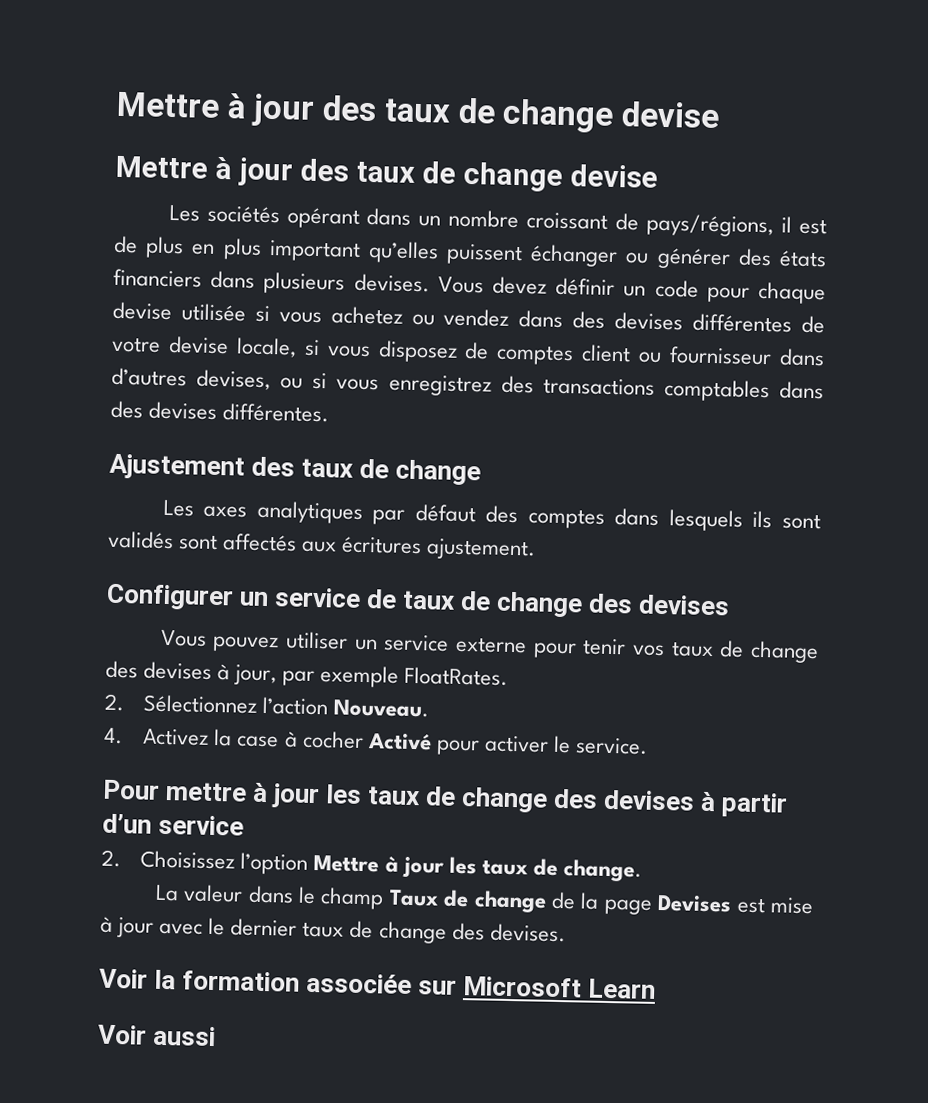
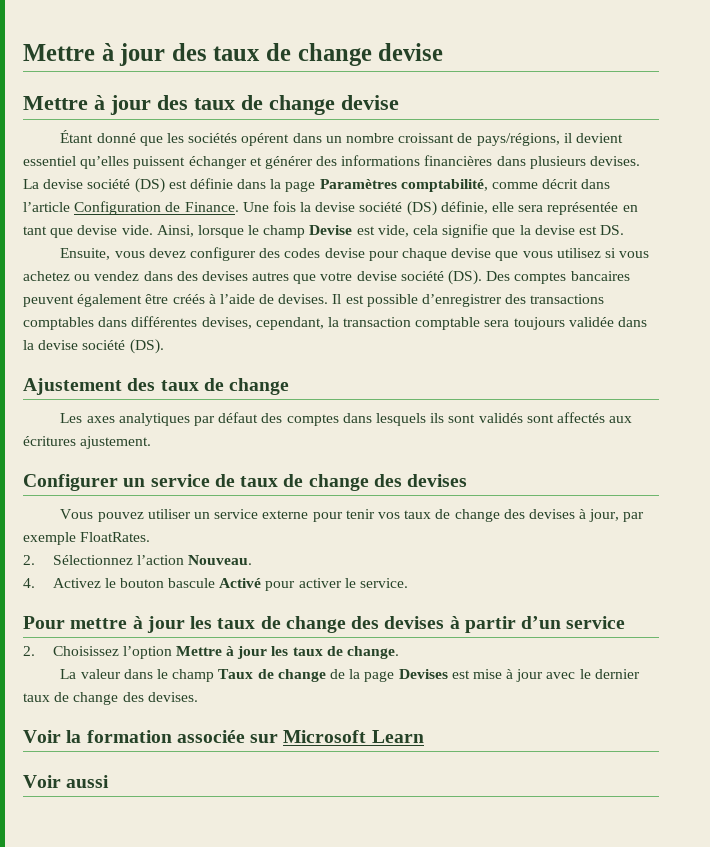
- Les sociétés opérant dans un nombre croissant de pays/régions, il est de plus en plus important qu’elles puissent échanger ou générer des états financiers dans plusieurs devises.
+ Étant donné que les sociétés opérent dans un nombre croissant de pays/régions, il devient essentiel qu’elles puissent échanger et générer des informations financières dans plusieurs devises.
- Vous devez définir un code pour chaque devise utilisée si vous achetez ou vendez dans des devises différentes de votre devise locale, si vous disposez de comptes client ou fournisseur dans d’autres devises, ou si vous enregistrez des transactions comptables dans des devises différentes.
+ La devise société (DS) est définie dans la page Paramètres comptabilité, comme décrit dans l’article Configuration de Finance. Une fois la devise société (DS) définie, elle sera représentée en tant que devise vide. Ainsi, lorsque le champ Devise est vide, cela signifie que la devise est DS.
+ Ensuite, vous devez configurer des codes devise pour chaque devise que vous utilisez si vous achetez ou vendez dans des devises autres que votre devise société (DS). Des comptes bancaires peuvent également être créés à l’aide de devises. Il est possible d’enregistrer des transactions comptables dans différentes devises, cependant, la transaction comptable sera toujours validée dans la devise société (DS).
- 4. Activez la case à cocher Activé pour activer le service.
+ 4. Activez le bouton bascule Activé pour activer le service.

